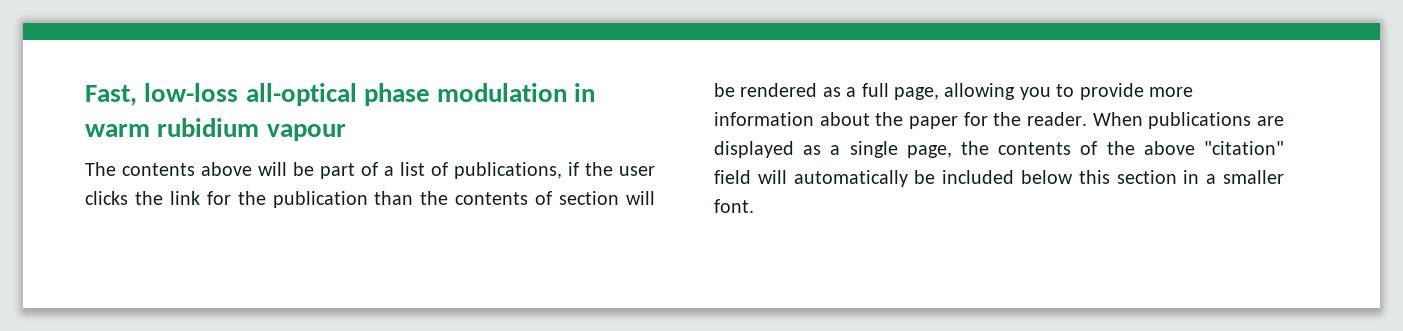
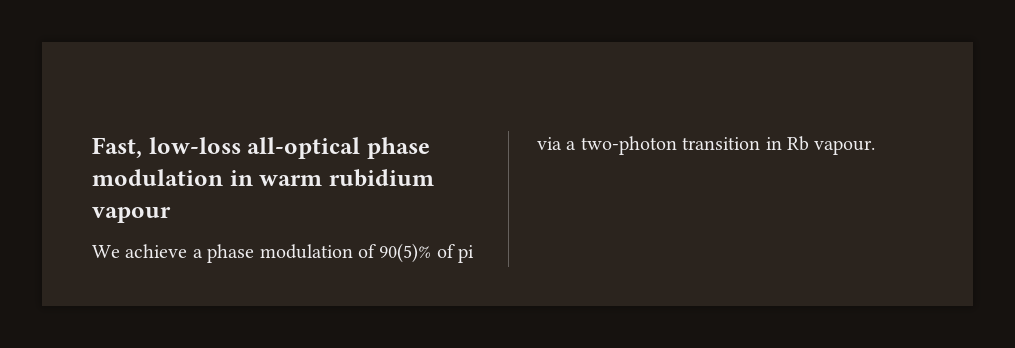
- The contents above will be part of a list of publications, if the user clicks the link for the publication than the contents of section will be rendered as a full page, allowing you to provide more information about the paper for the reader. When publications are displayed as a single page, the contents of the above "citation" field will automatically be included below this section in a smaller font.
+ We achieve a phase modulation of 90(5)% of pi via a two-photon transition in Rb vapour.

